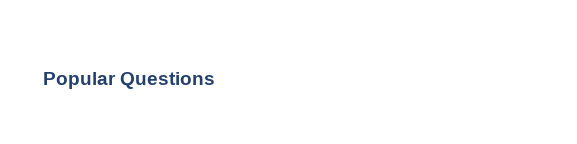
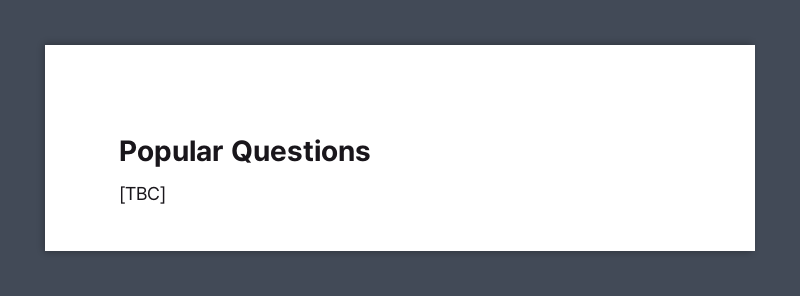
+ [TBC]

